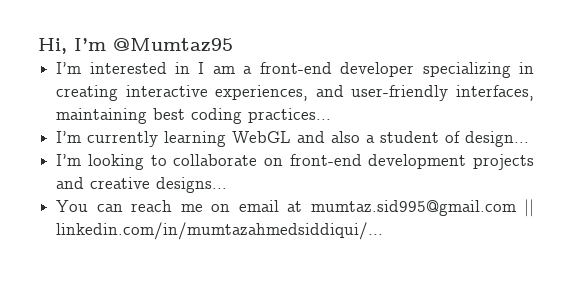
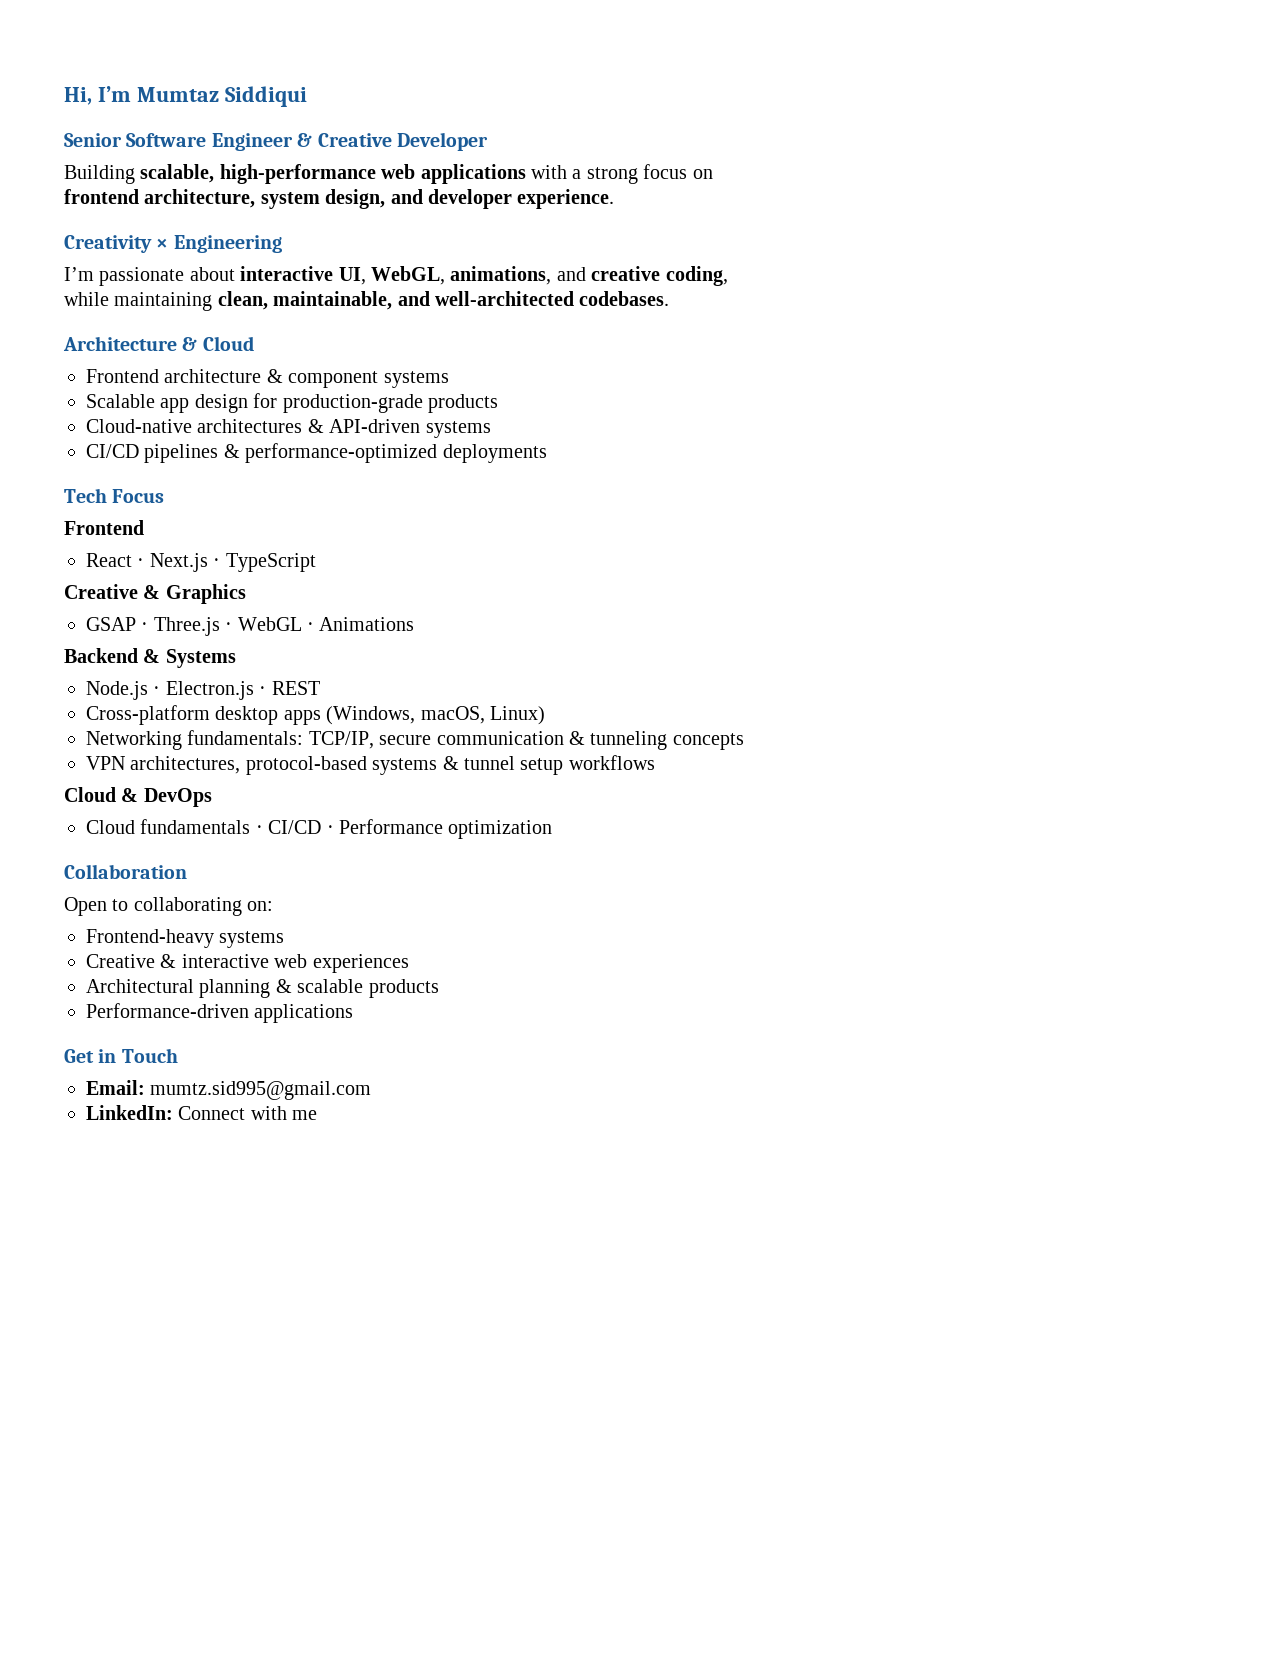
- Hi, I’m @Mumtaz95
- I’m interested in I am a front-end developer specializing in creating interactive experiences, and user-friendly interfaces, maintaining best coding practices...
- I’m currently learning WebGL and also a student of design...
- I’m looking to collaborate on front-end development projects and creative designs...
- You can reach me on email at mumtaz.sid995@gmail.com || linkedin.com/in/mumtazahmedsiddiqui/...
+ Hi, I’m Mumtaz Siddiqui
+ Senior Software Engineer & Creative Developer
+ Building scalable, high-performance web applications with a strong focus on
+ frontend architecture, system design, and developer experience.
+ Creativity × Engineering
+ I’m passionate about interactive UI, WebGL, animations, and creative coding,
+ while maintaining clean, maintainable, and well-architected codebases.
+ Architecture & Cloud
+ Frontend architecture & component systems
+ Scalable app design for production-grade products
+ Cloud-native architectures & API-driven systems
+ CI/CD pipelines & performance-optimized deployments
+ Tech Focus
+ Frontend
+ React · Next.js · TypeScript
+ Creative & Graphics
+ GSAP · Three.js · WebGL · Animations
+ Backend & Systems
+ Node.js · Electron.js · REST
+ Cross-platform desktop apps (Windows, macOS, Linux)
+ Networking fundamentals: TCP/IP, secure communication & tunneling concepts
+ VPN architectures, protocol-based systems & tunnel setup workflows
+ Cloud & DevOps
+ Cloud fundamentals · CI/CD · Performance optimization
+ Collaboration
+ Open to collaborating on:
+ Frontend-heavy systems
+ Creative & interactive web experiences
+ Architectural planning & scalable products
+ Performance-driven applications
+ Get in Touch
+ Email: mumtz.sid995@gmail.com
+ LinkedIn: Connect with me

